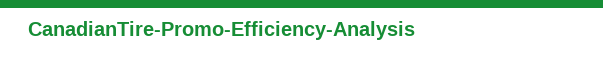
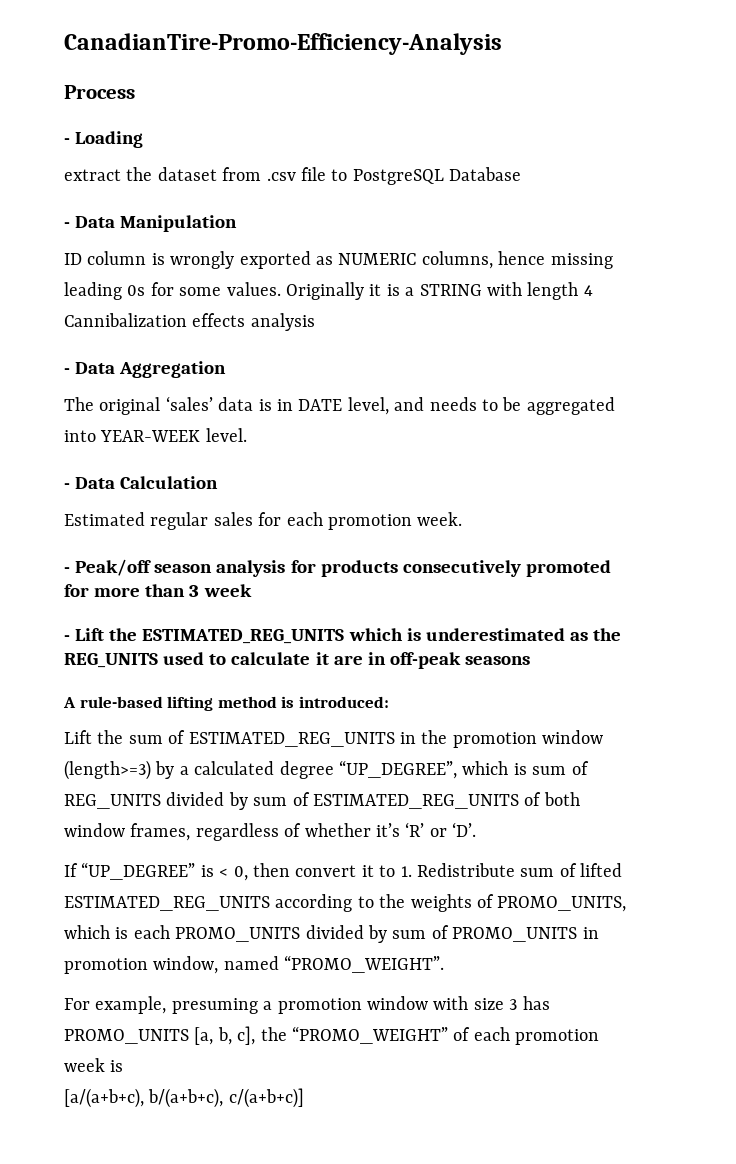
+ Process
+ - Loading
+ extract the dataset from .csv file to PostgreSQL Database
+ - Data Manipulation
+ ID column is wrongly exported as NUMERIC columns, hence missing leading 0s for some values. Originally it is a STRING with length 4 Cannibalization effects analysis
+ - Data Aggregation
+ The original ‘sales’ data is in DATE level, and needs to be aggregated into YEAR-WEEK level.
+ - Data Calculation
+ Estimated regular sales for each promotion week.
+ - Peak/off season analysis for products consecutively promoted for more than 3 week
+ - Lift the ESTIMATED_REG_UNITS which is underestimated as the REG_UNITS used to calculate it are in off-peak seasons
+ A rule-based lifting method is introduced:
+ Lift the sum of ESTIMATED_REG_UNITS in the promotion window (length>=3) by a calculated degree “UP_DEGREE”, which is sum of REG_UNITS divided by sum of ESTIMATED_REG_UNITS of both window frames, regardless of whether it’s ‘R’ or ‘D’.
+ If “UP_DEGREE” is < 0, then convert it to 1. Redistribute sum of lifted ESTIMATED_REG_UNITS according to the weights of PROMO_UNITS, which is each PROMO_UNITS divided by sum of PROMO_UNITS in promotion window, named “PROMO_WEIGHT”.
+ For example, presuming a promotion window with size 3 has PROMO_UNITS [a, b, c], the “PROMO_WEIGHT” of each promotion week is
+ [a/(a+b+c), b/(a+b+c), c/(a+b+c)]

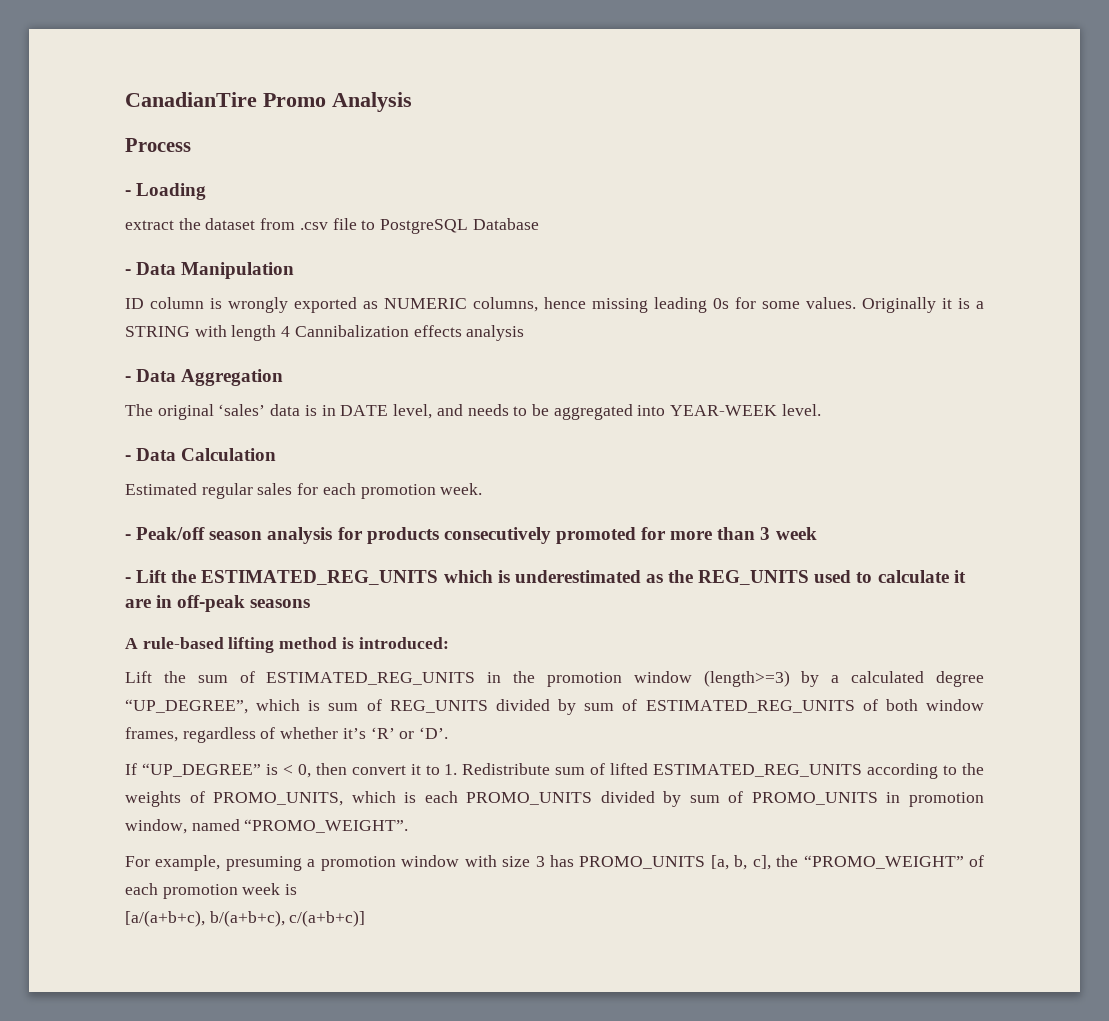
- CanadianTire-Promo-Efficiency-Analysis
+ CanadianTire Promo Analysis

